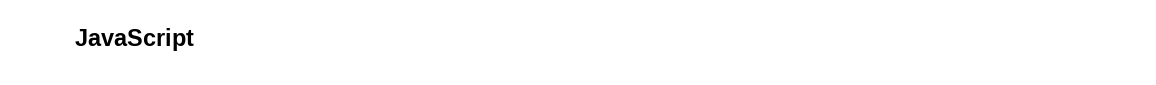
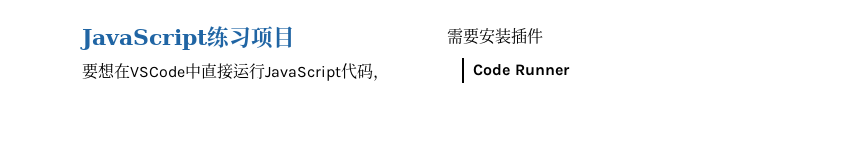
- JavaScript
+ JavaScript练习项目
+ 要想在VSCode中直接运行JavaScript代码，需要安装插件
+ Code Runner

